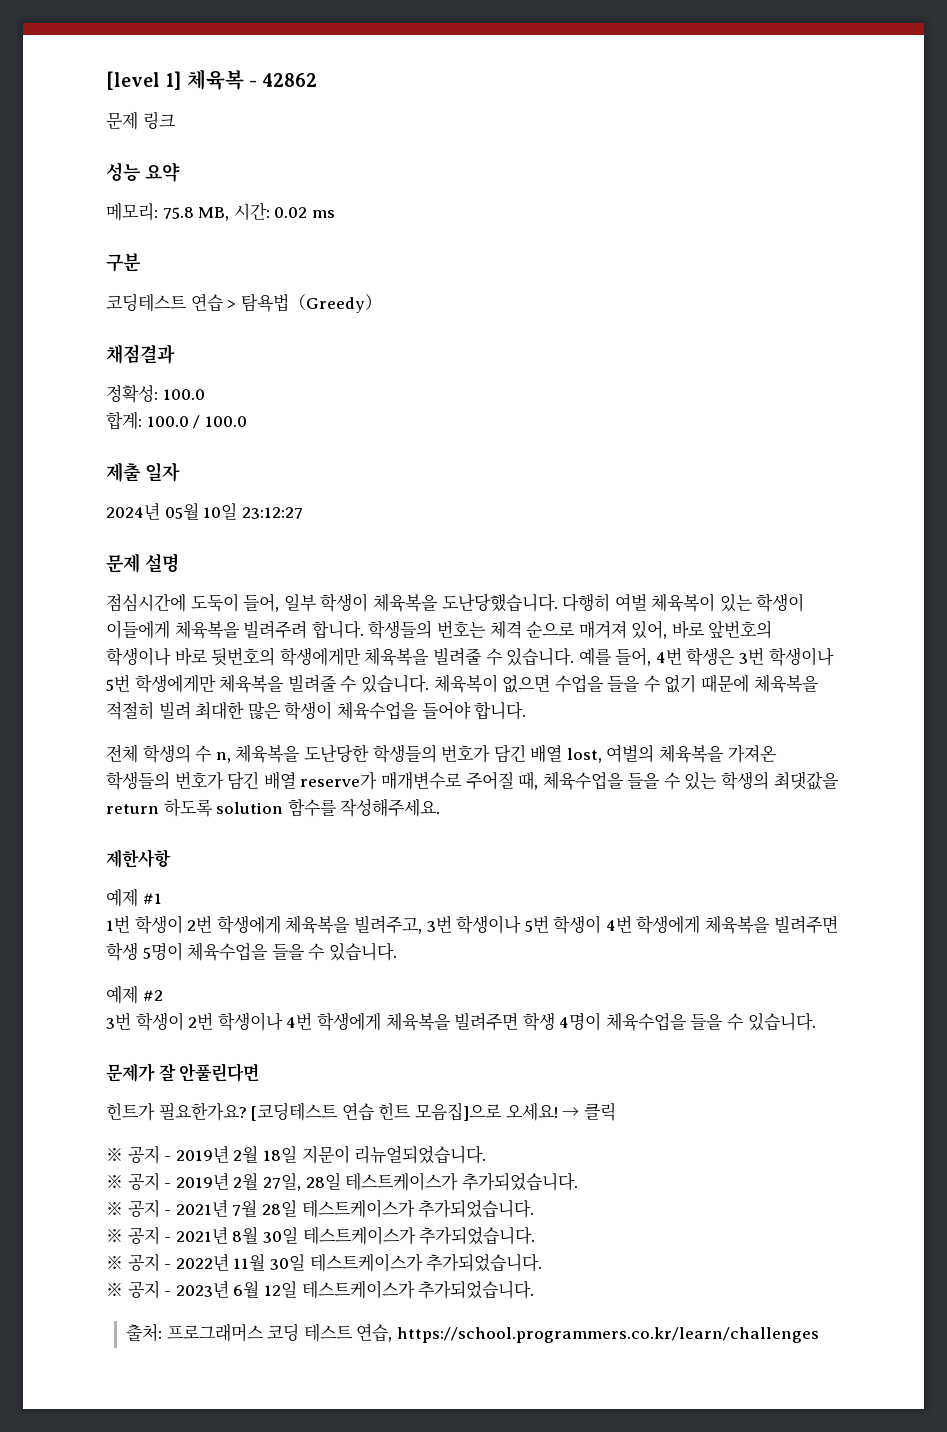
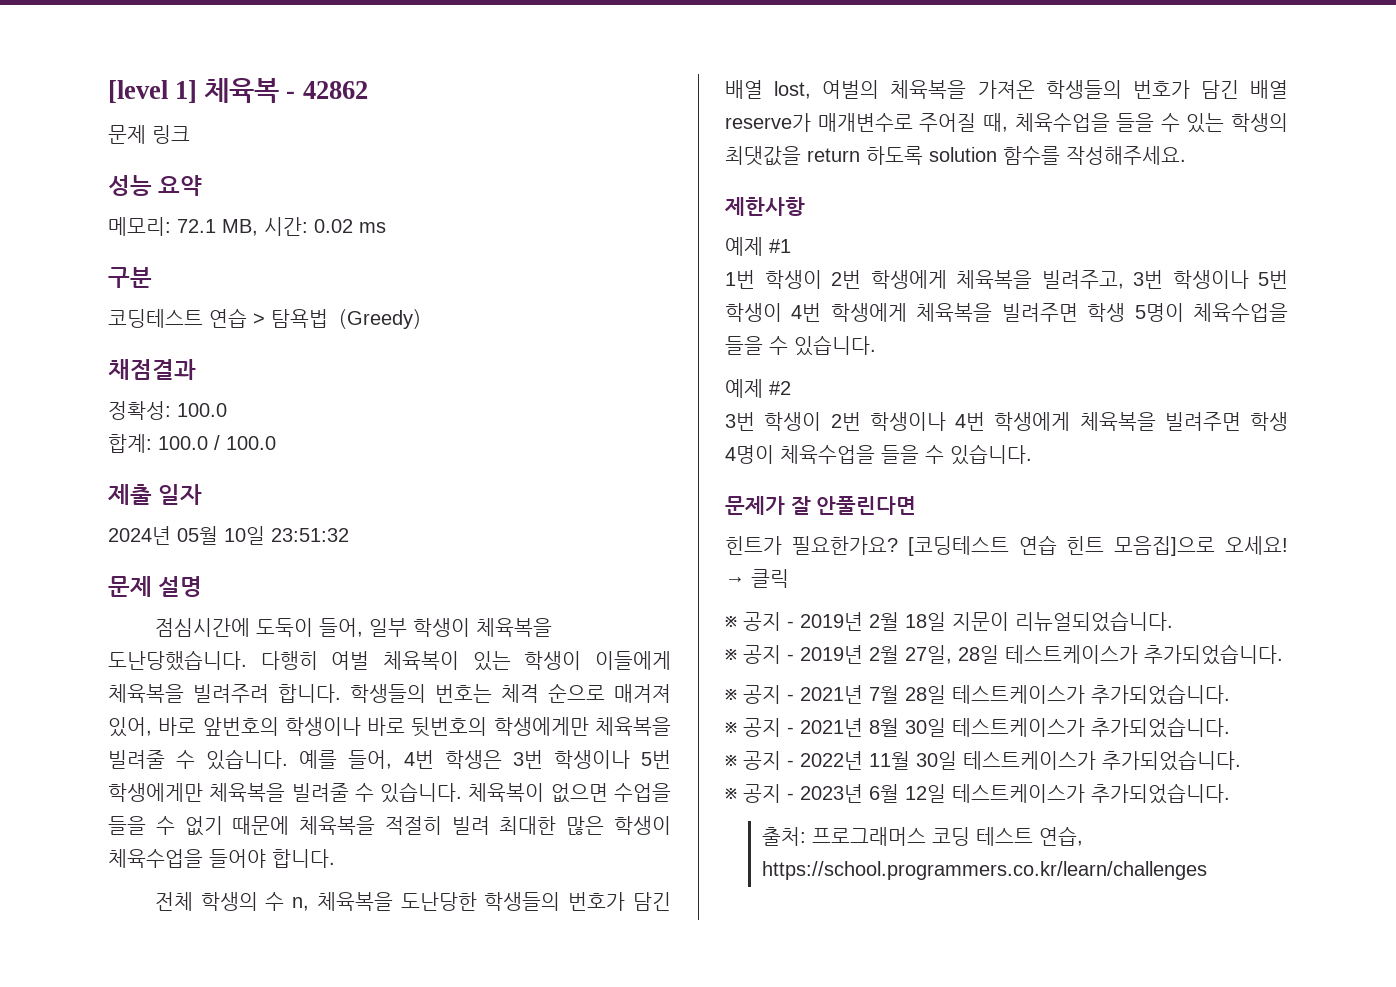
- 메모리: 75.8 MB, 시간: 0.02 ms
+ 메모리: 72.1 MB, 시간: 0.02 ms
- 2024년 05월 10일 23:12:27
+ 2024년 05월 10일 23:51:32

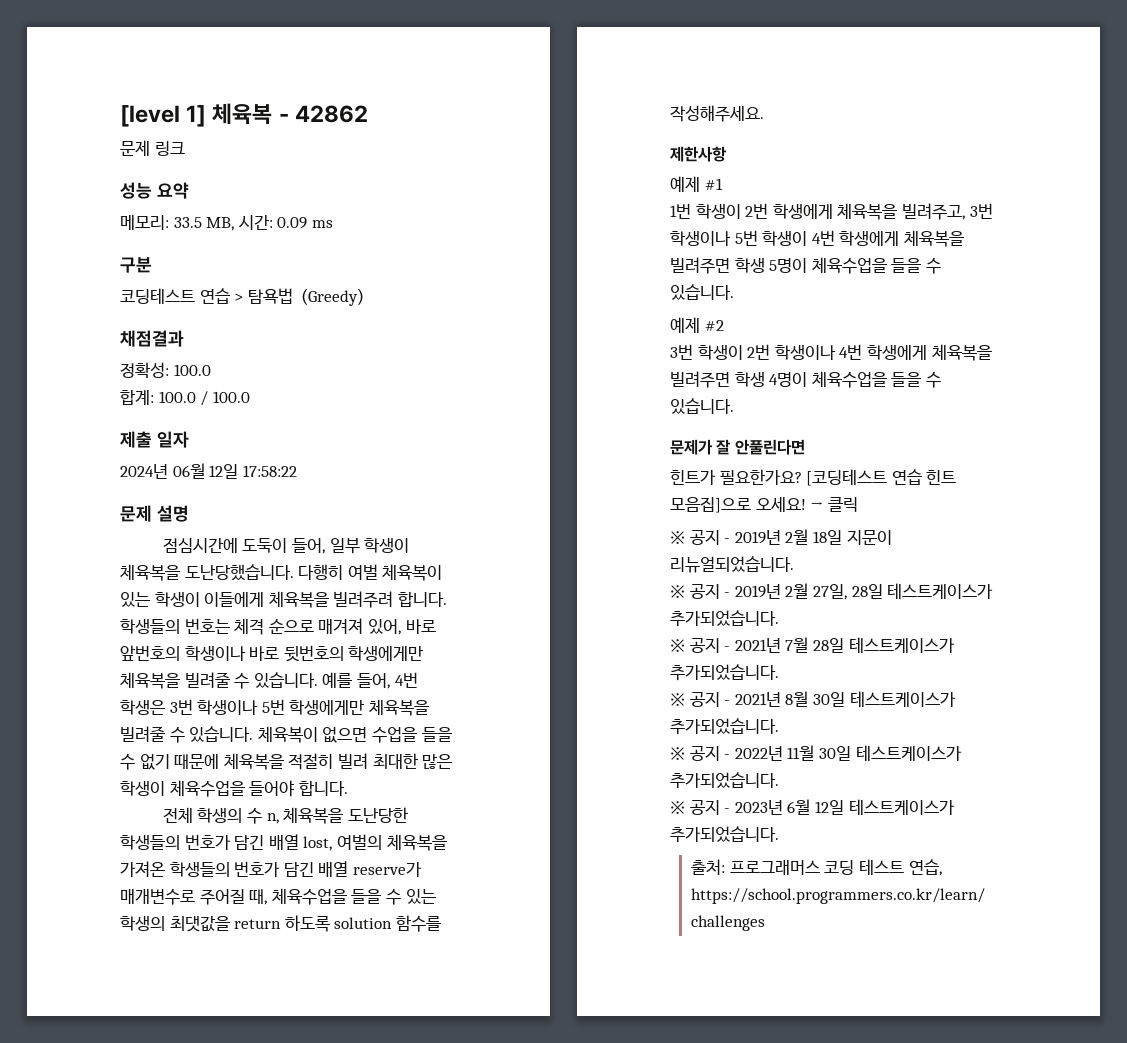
- 메모리: 72.1 MB, 시간: 0.02 ms
+ 메모리: 33.5 MB, 시간: 0.09 ms
- 2024년 05월 10일 23:51:32
+ 2024년 06월 12일 17:58:22

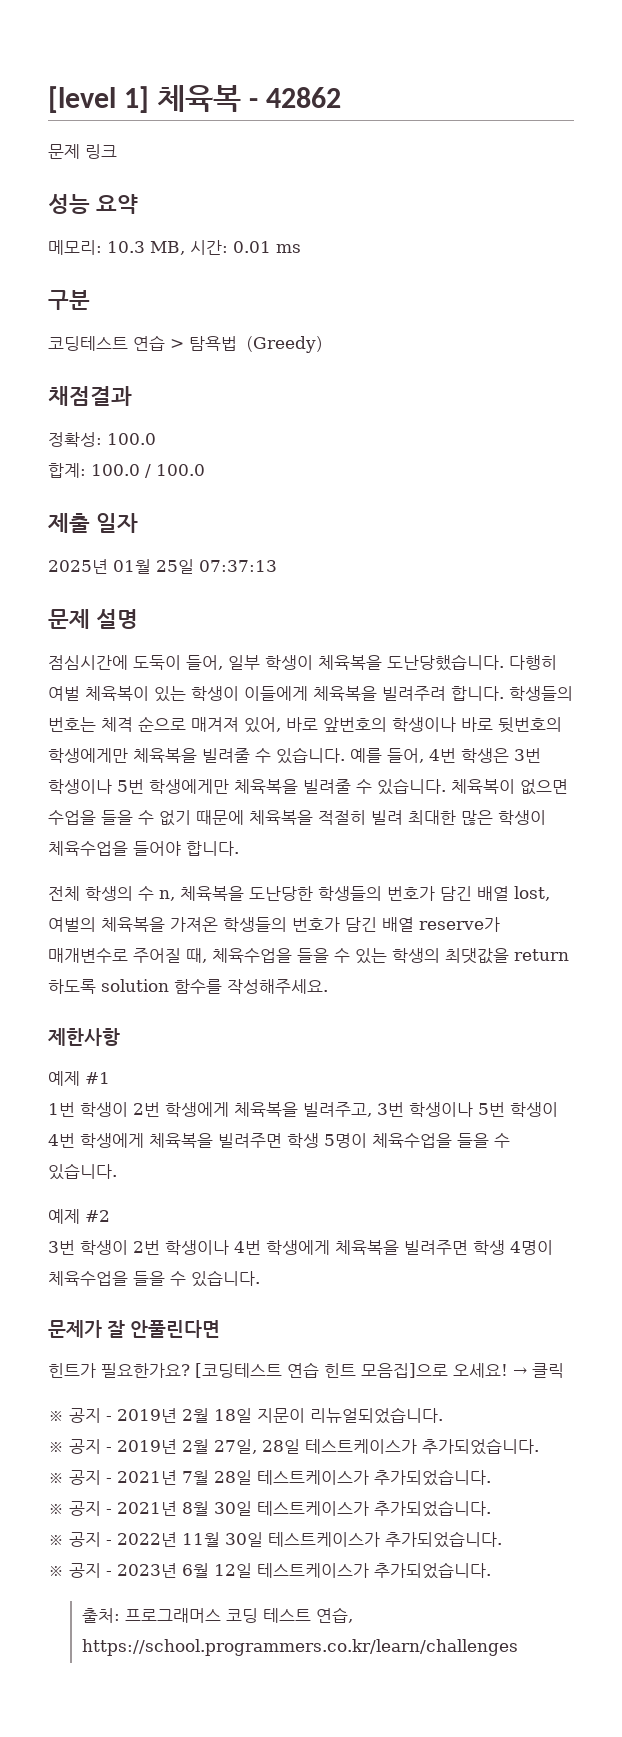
- 메모리: 33.5 MB, 시간: 0.09 ms
+ 메모리: 10.3 MB, 시간: 0.01 ms
- 2024년 06월 12일 17:58:22
+ 2025년 01월 25일 07:37:13

